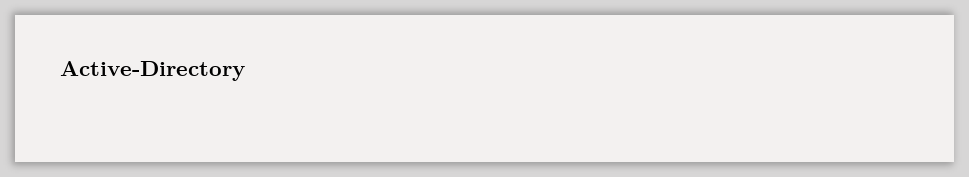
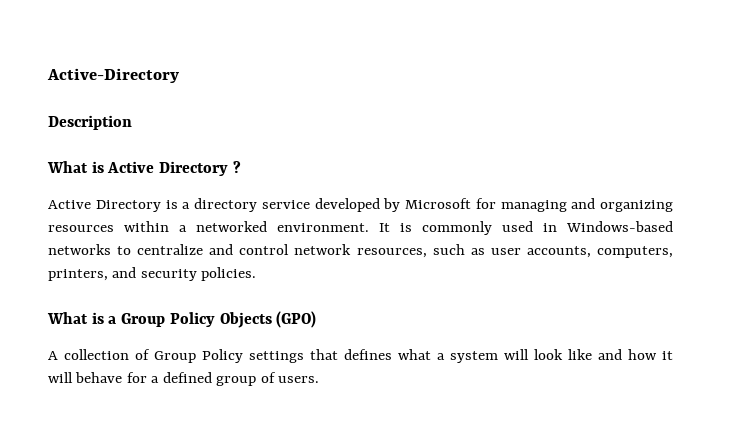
+ Description
+ What is Active Directory ?
+ Active Directory is a directory service developed by Microsoft for managing and organizing resources within a networked environment. It is commonly used in Windows-based networks to centralize and control network resources, such as user accounts, computers, printers, and security policies.
+ What is a Group Policy Objects (GPO)
+ A collection of Group Policy settings that defines what a system will look like and how it will behave for a defined group of users.

